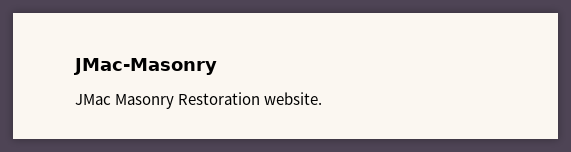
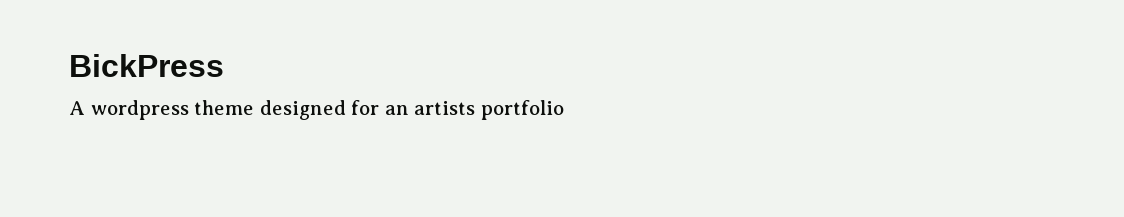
- JMac-Masonry
- JMac Masonry Restoration website.
+ BickPress
+ A wordpress theme designed for an artists portfolio

